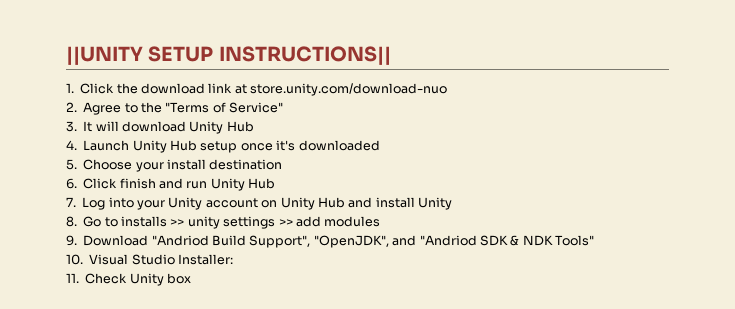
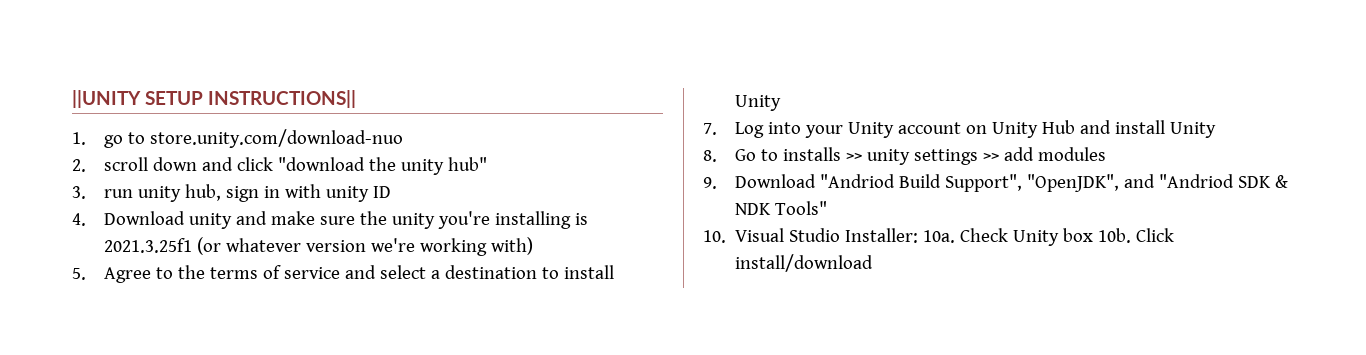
- 1. Click the download link at store.unity.com/download-nuo
- 2. Agree to the "Terms of Service"
- 3. It will download Unity Hub
- 4. Launch Unity Hub setup once it's downloaded
- 5. Choose your install destination
- 6. Click finish and run Unity Hub
+ 1. go to store.unity.com/download-nuo
+ 2. scroll down and click "download the unity hub"
+ 3. run unity hub, sign in with unity ID
+ 4. Download unity and make sure the unity you're installing is 2021.3.25f1 (or whatever version we're working with)
+ 5. Agree to the terms of service and select a destination to install Unity
- 10. Visual Studio Installer:
- 11. Check Unity box
+ 10. Visual Studio Installer: 10a. Check Unity box 10b. Click install/download

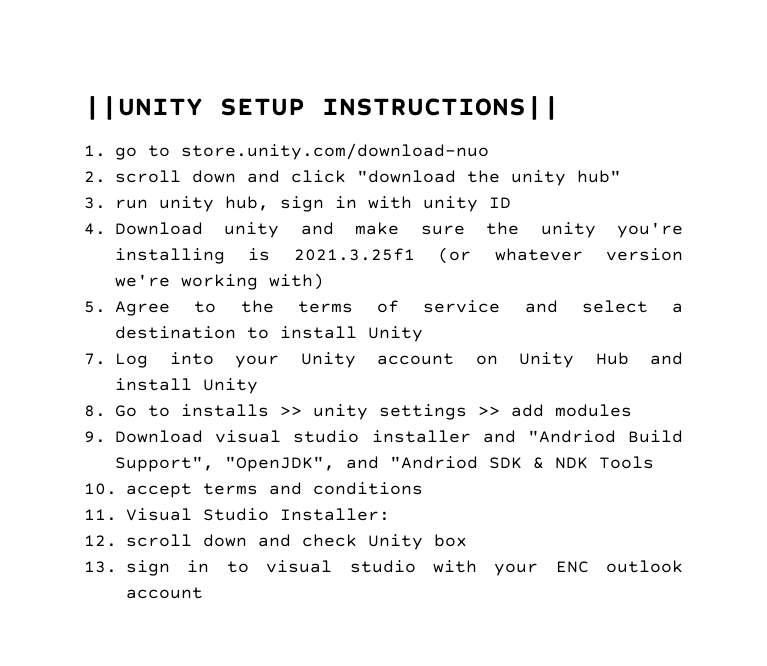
- 9. Download "Andriod Build Support", "OpenJDK", and "Andriod SDK & NDK Tools"
- 10. Visual Studio Installer: 10a. Check Unity box 10b. Click install/download
+ 9. Download visual studio installer and "Andriod Build Support", "OpenJDK", and "Andriod SDK & NDK Tools
+ 10. accept terms and conditions
+ 11. Visual Studio Installer:
+ 12. scroll down and check Unity box
+ 13. sign in to visual studio with your ENC outlook account

